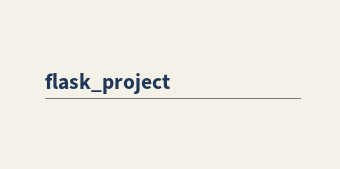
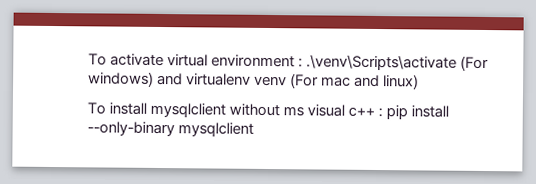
- flask_project
+ To activate virtual environment : .\venv\Scripts\activate (For windows) and virtualenv venv (For mac and linux)
+ To install mysqlclient without ms visual c++ : pip install --only-binary mysqlclient

